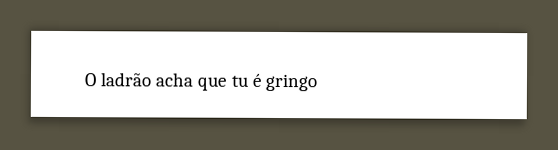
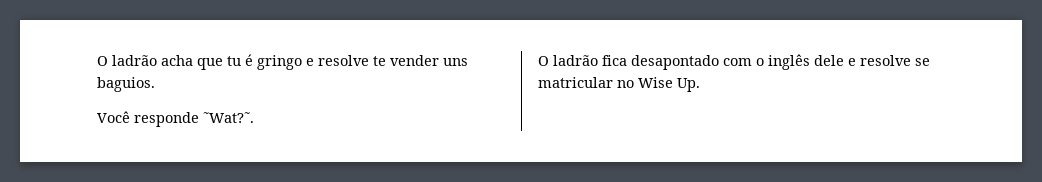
- O ladrão acha que tu é gringo
+ O ladrão acha que tu é gringo e resolve te vender uns baguios.
+ Você responde ˜Wat?˜.
+ O ladrão fica desapontado com o inglês dele e resolve se matricular no Wise Up.

